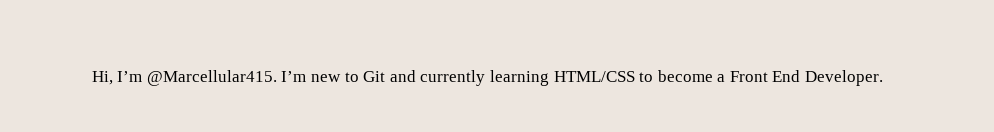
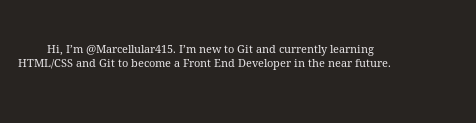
- I’m new to Git and currently learning HTML/CSS to become a Front End Developer.
+ I’m new to Git and currently learning HTML/CSS and Git to become a Front End Developer in the near future.

